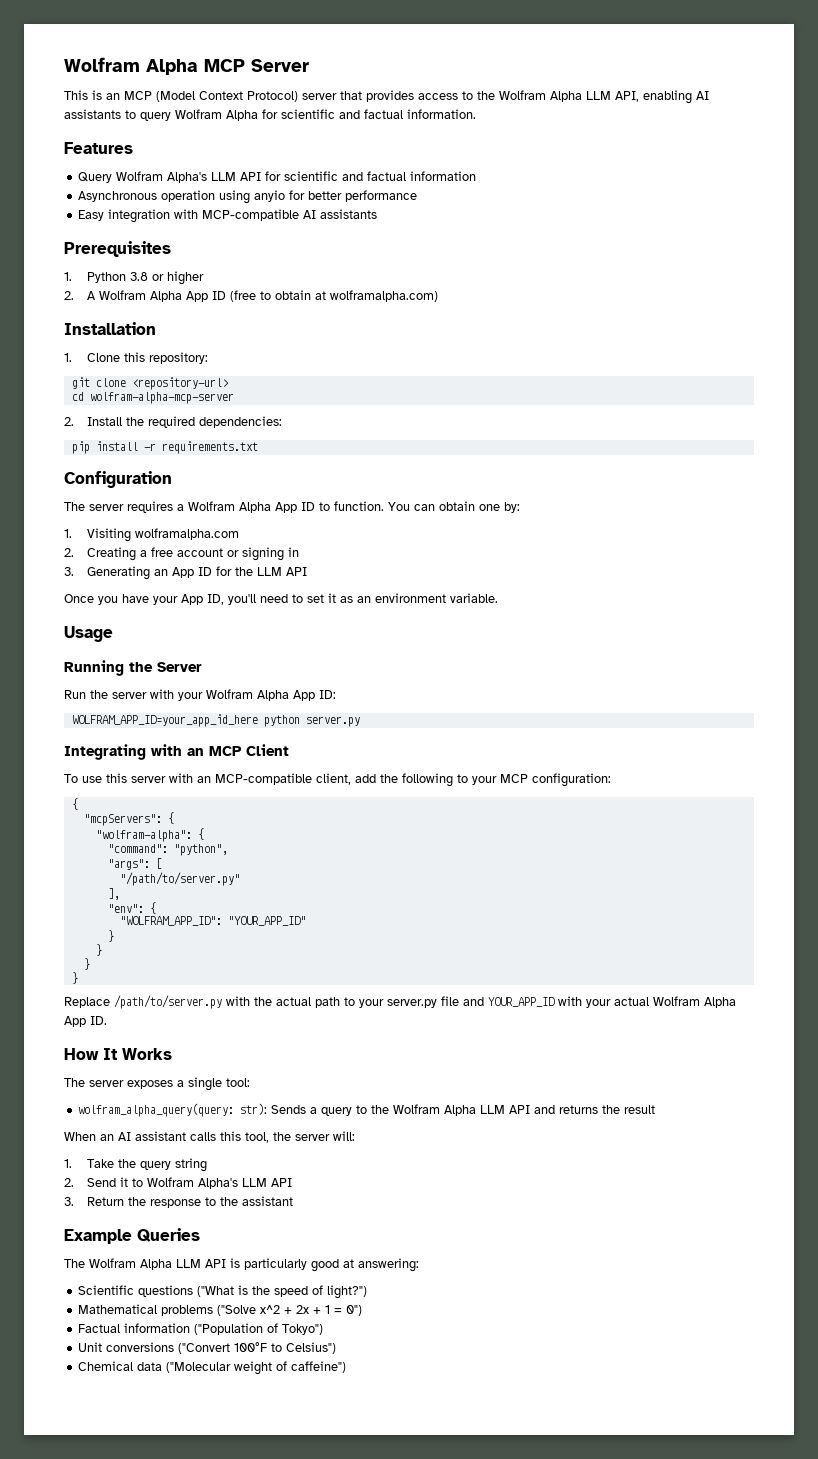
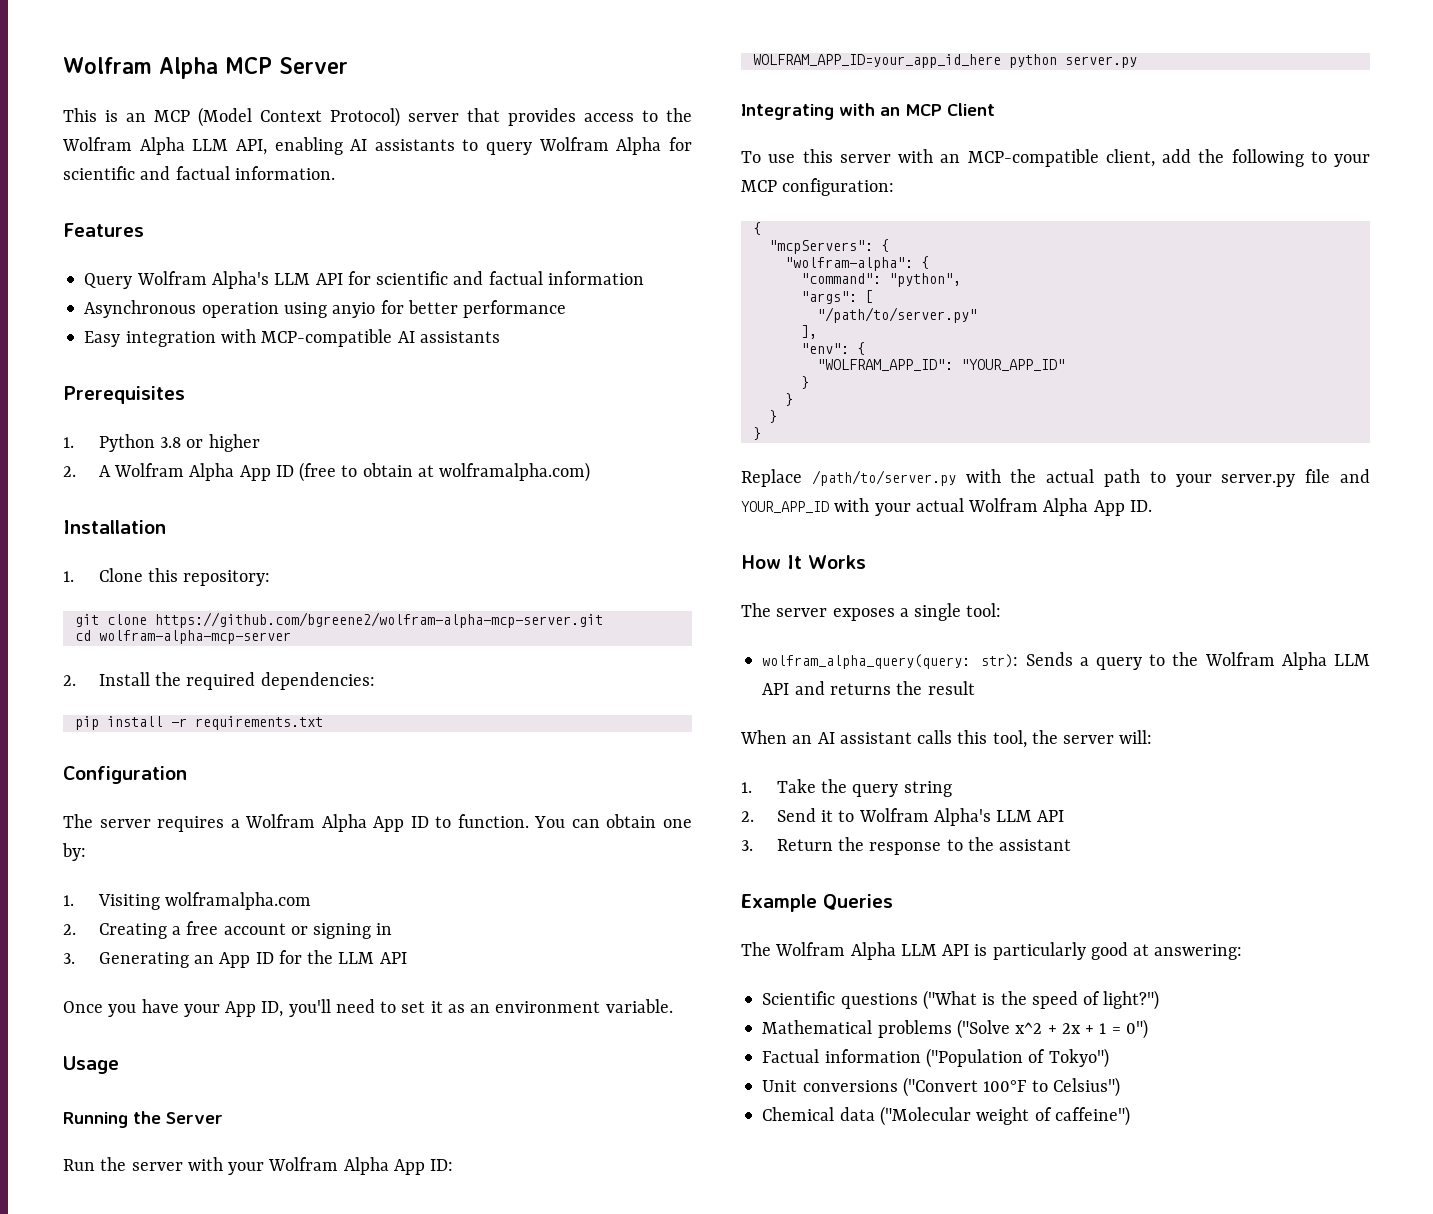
- git clone <repository-url>
+ git clone https://github.com/bgreene2/wolfram-alpha-mcp-server.git

